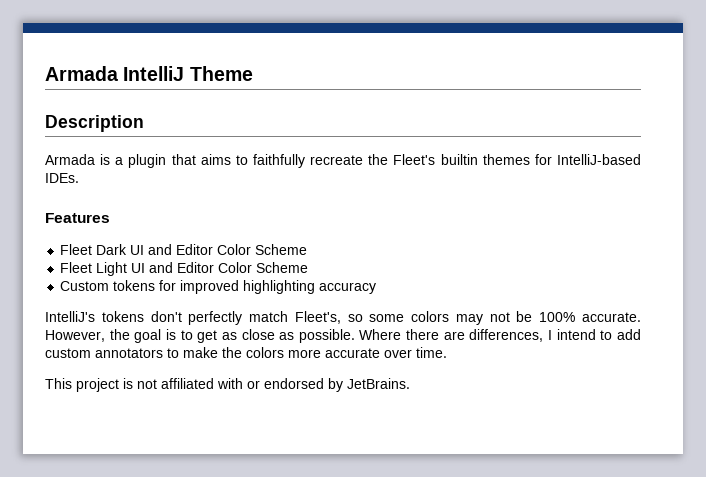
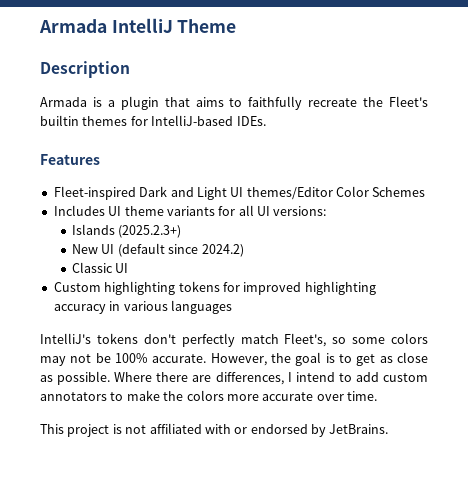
- Fleet Dark UI and Editor Color Scheme
- Fleet Light UI and Editor Color Scheme
+ Fleet-inspired Dark and Light UI themes/Editor Color Schemes
+ Includes UI theme variants for all UI versions:
+ Islands (2025.2.3+)
+ New UI (default since 2024.2)
+ Classic UI
- Custom tokens for improved highlighting accuracy
+ Custom highlighting tokens for improved highlighting accuracy in various languages

